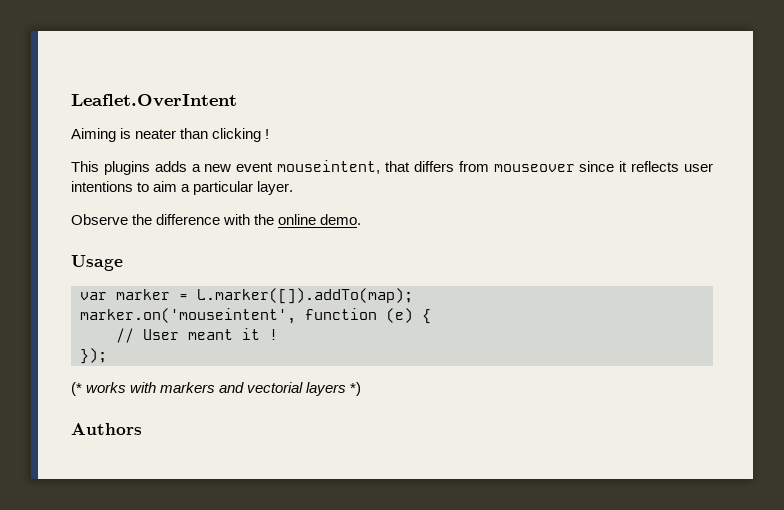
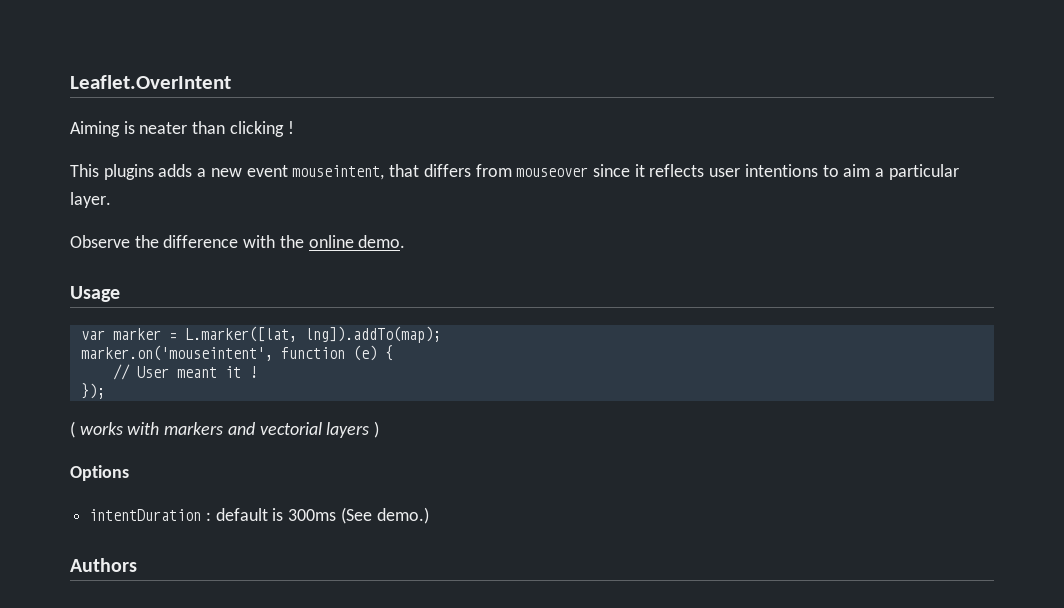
- var marker = L.marker([]).addTo(map);
+ var marker = L.marker([lat, lng]).addTo(map);
- (* works with markers and vectorial layers *)
+ ( works with markers and vectorial layers )
+ Options
+ intentDuration : default is 300ms (See demo.)

